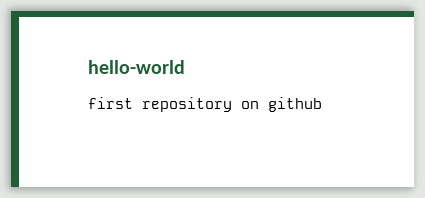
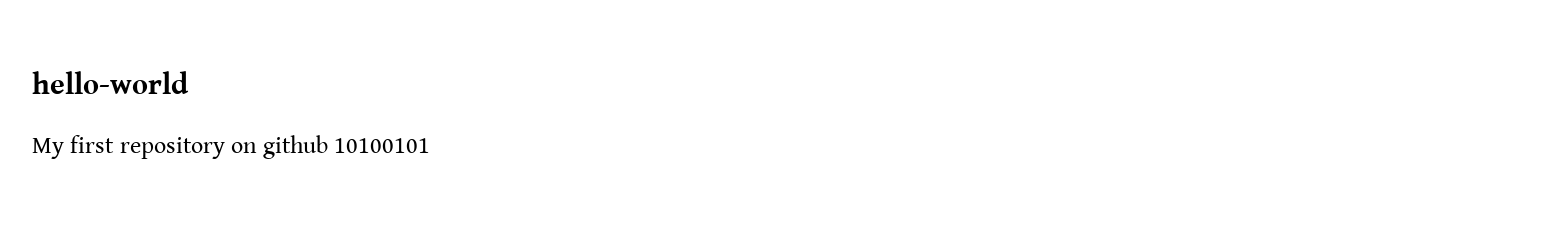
- first repository on github
+ My first repository on github 10100101

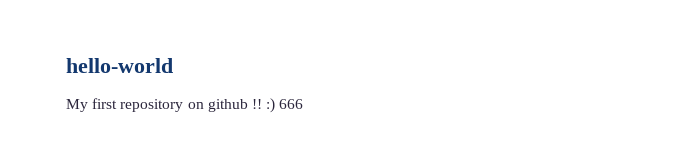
- My first repository on github 10100101
+ My first repository on github !! :) 666

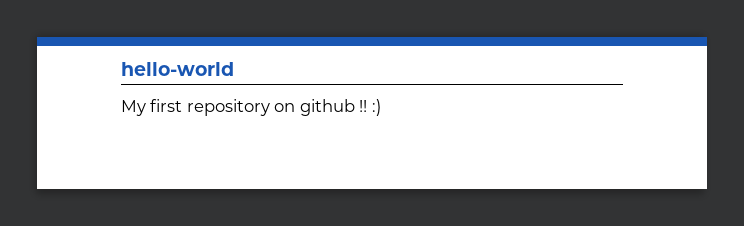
- My first repository on github !! :) 666
+ My first repository on github !! :)

